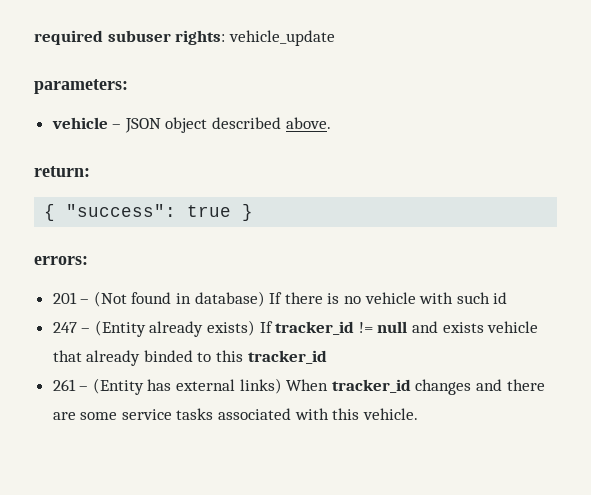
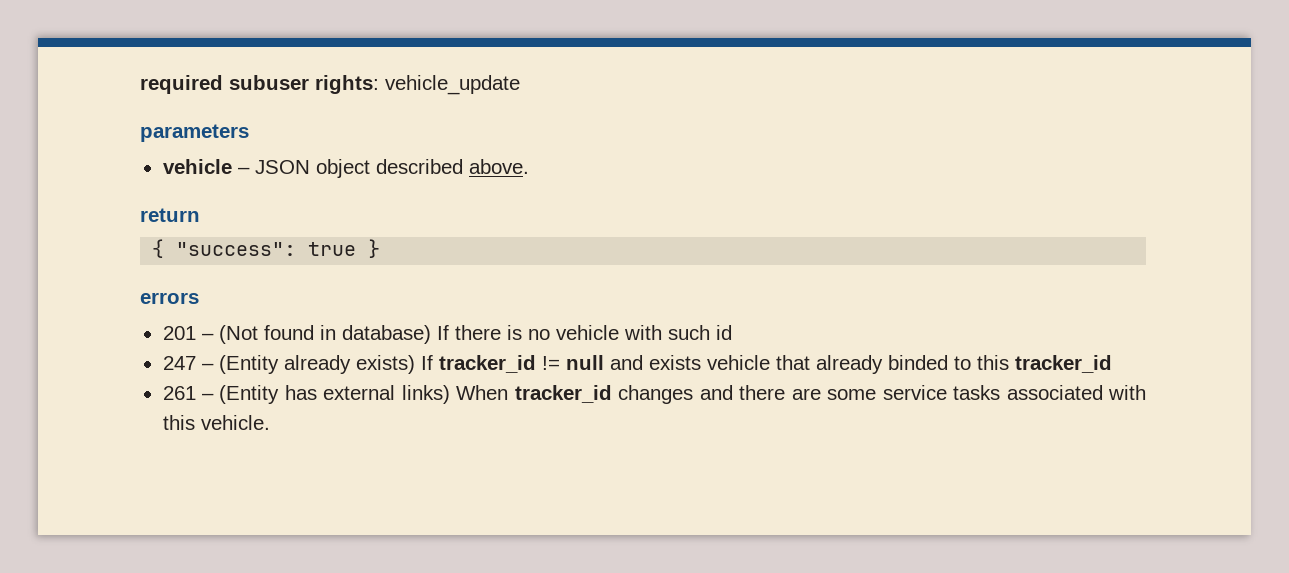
- parameters:
+ parameters
- return:
+ return
- errors:
+ errors

